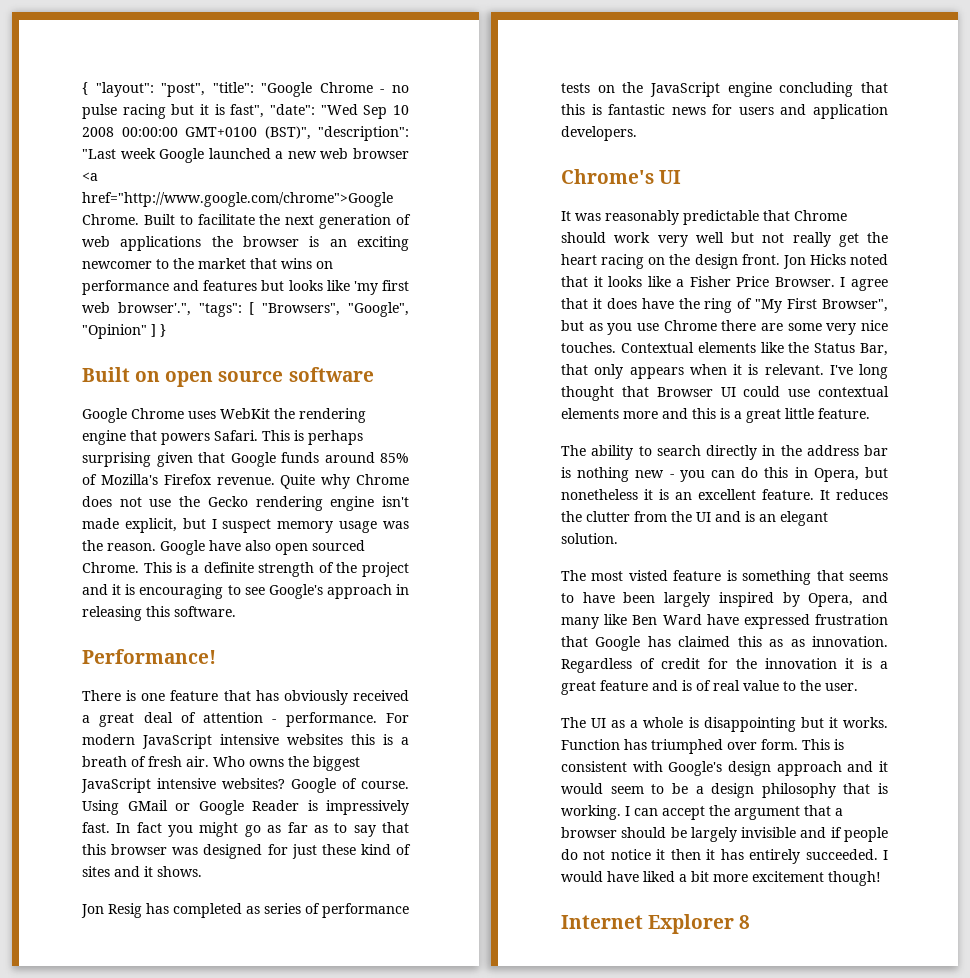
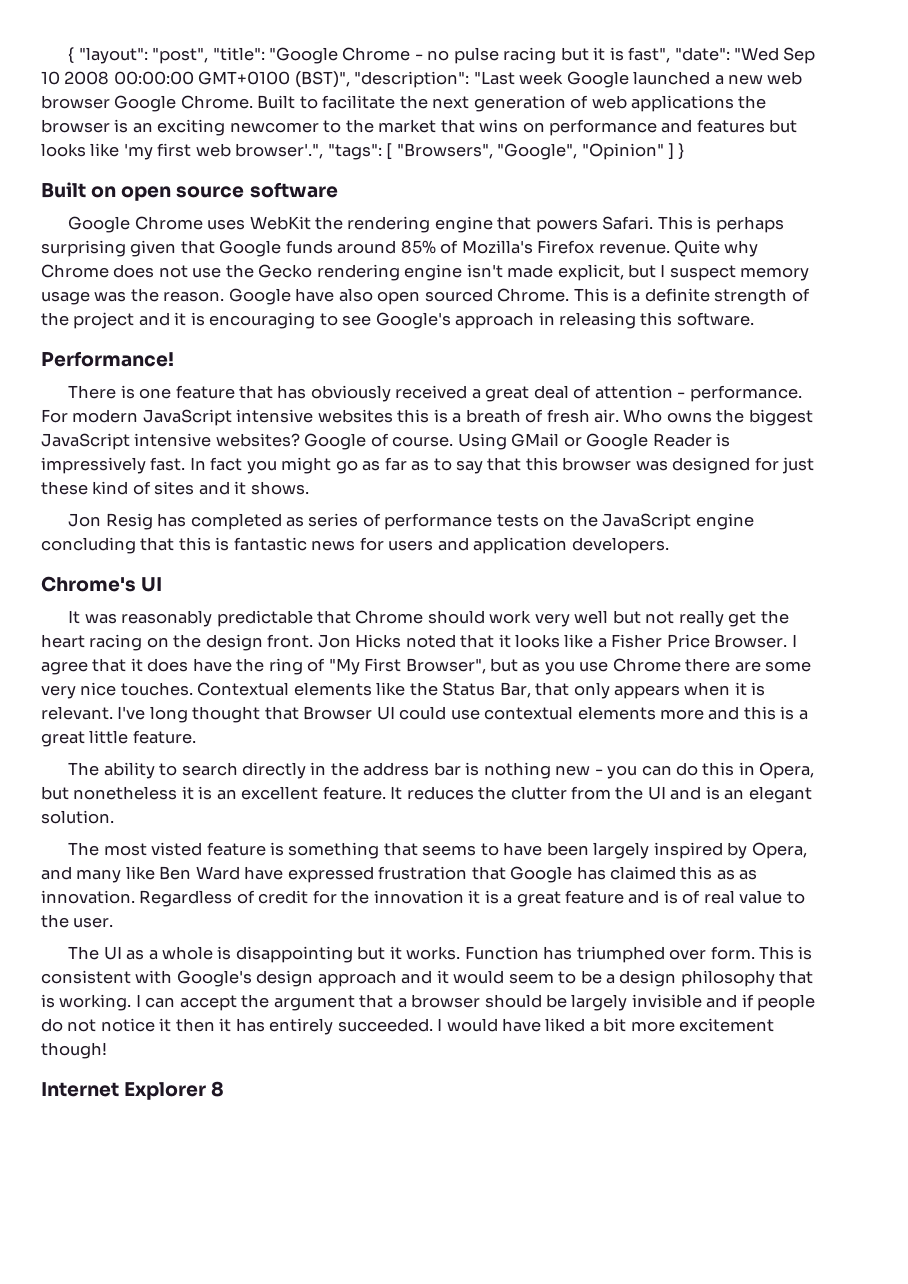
- { "layout": "post", "title": "Google Chrome - no pulse racing but it is fast", "date": "Wed Sep 10 2008 00:00:00 GMT+0100 (BST)", "description": "Last week Google launched a new web browser <a href="http://www.google.com/chrome">Google Chrome.
+ { "layout": "post", "title": "Google Chrome - no pulse racing but it is fast", "date": "Wed Sep 10 2008 00:00:00 GMT+0100 (BST)", "description": "Last week Google launched a new web browser Google Chrome.

